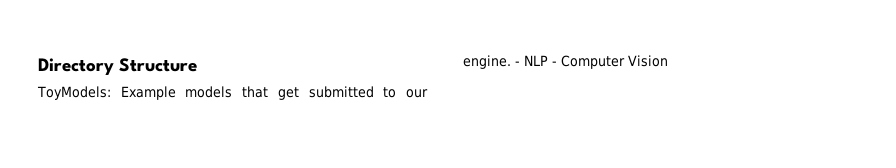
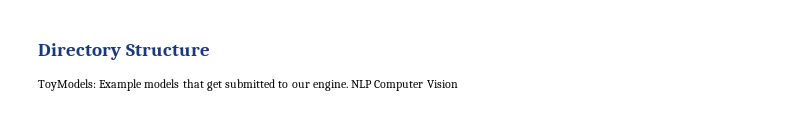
- - NLP - Computer Vision
+ NLP Computer Vision

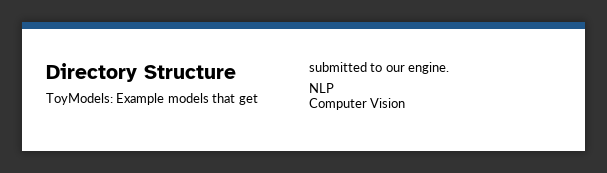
- ToyModels: Example models that get submitted to our engine. NLP Computer Vision
+ ToyModels: Example models that get submitted to our engine.
+ NLP
+ Computer Vision

